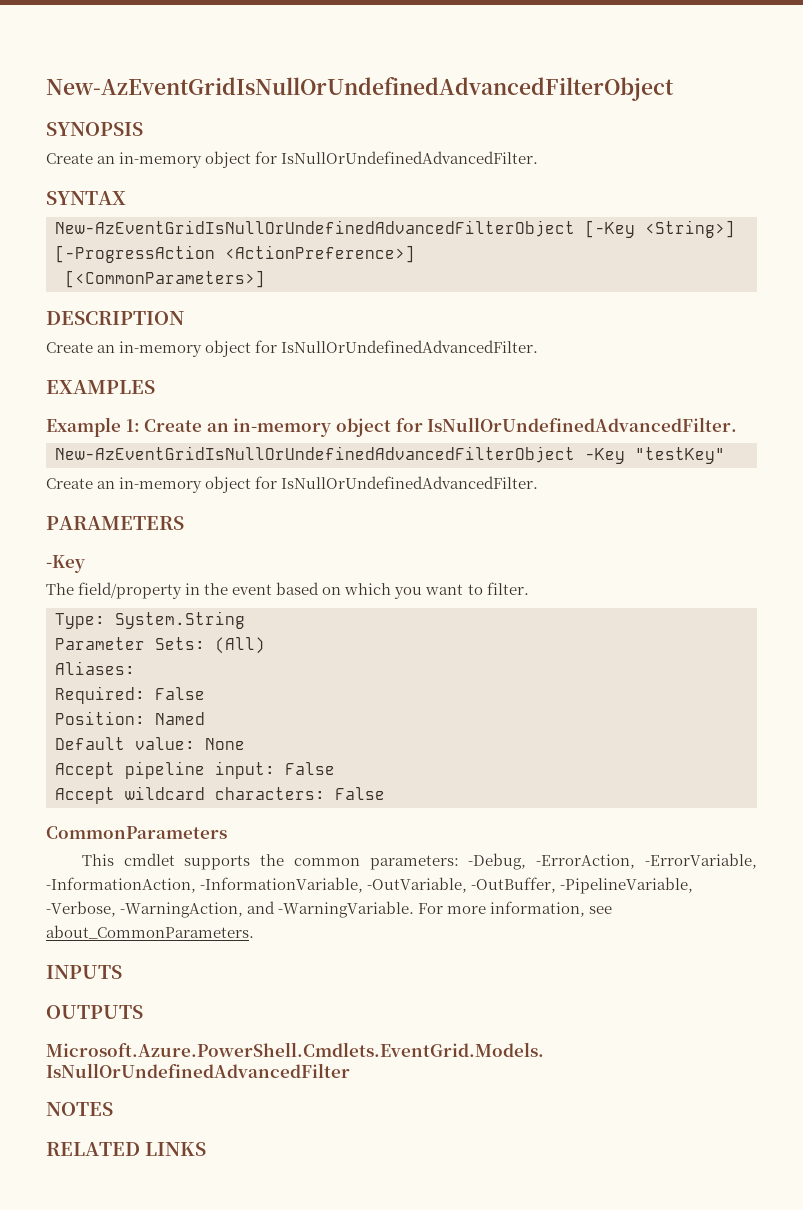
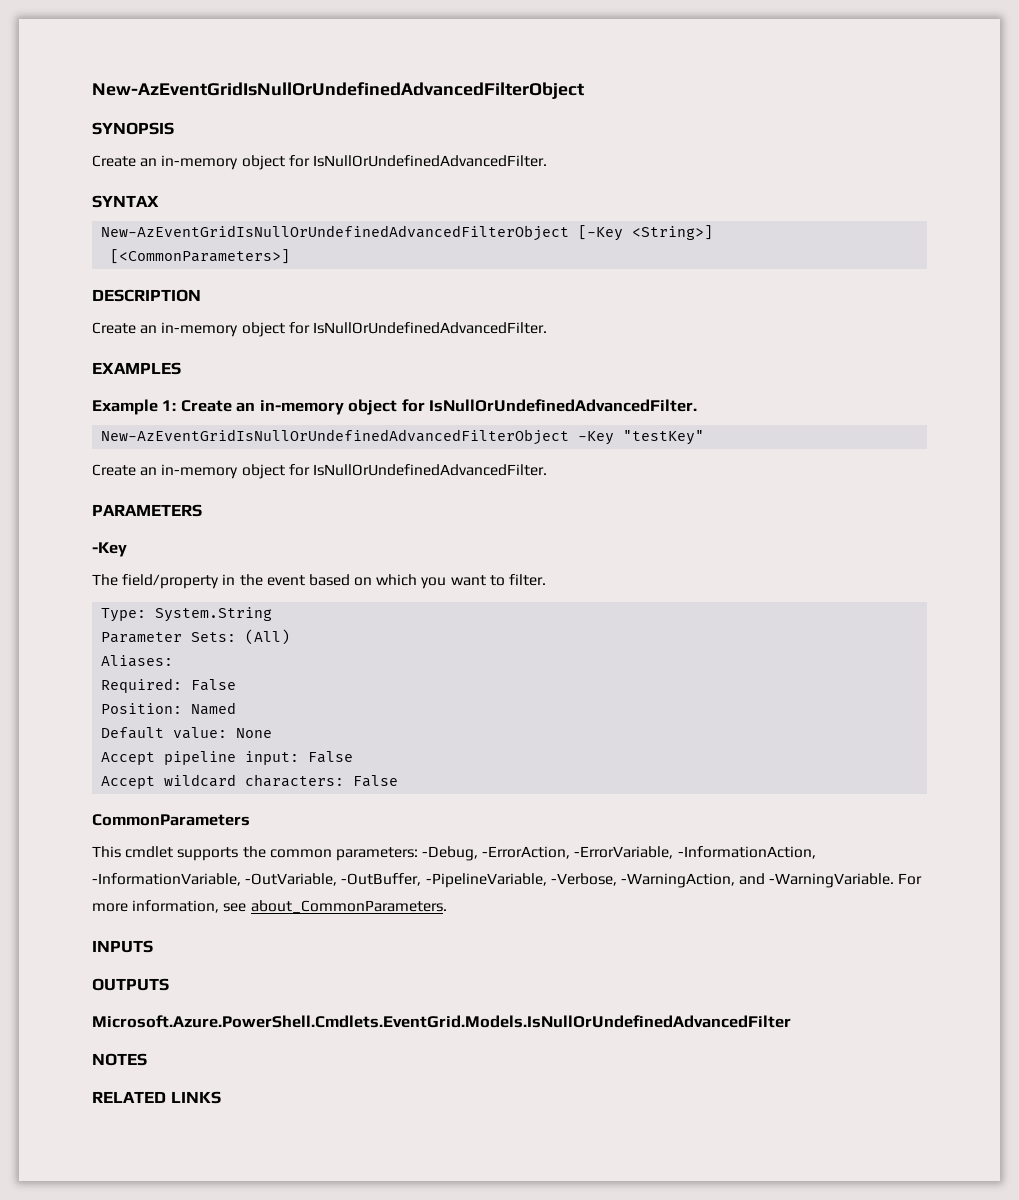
- New-AzEventGridIsNullOrUndefinedAdvancedFilterObject [-Key <String>] [-ProgressAction <ActionPreference>]
+ New-AzEventGridIsNullOrUndefinedAdvancedFilterObject [-Key <String>]

